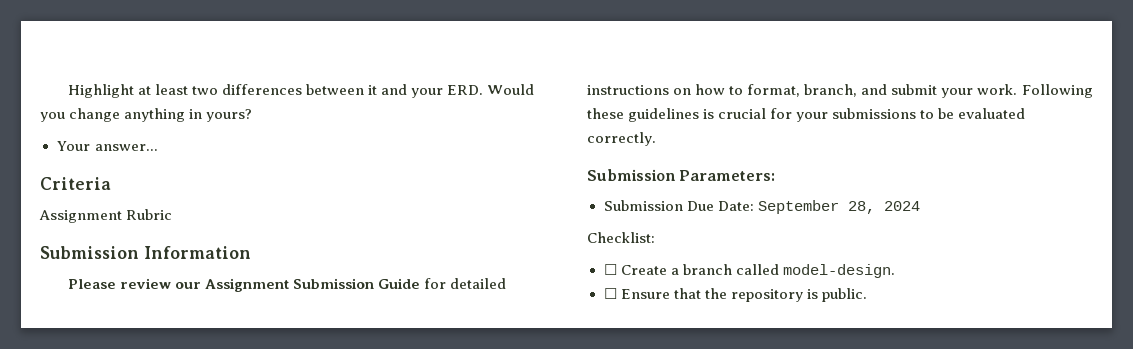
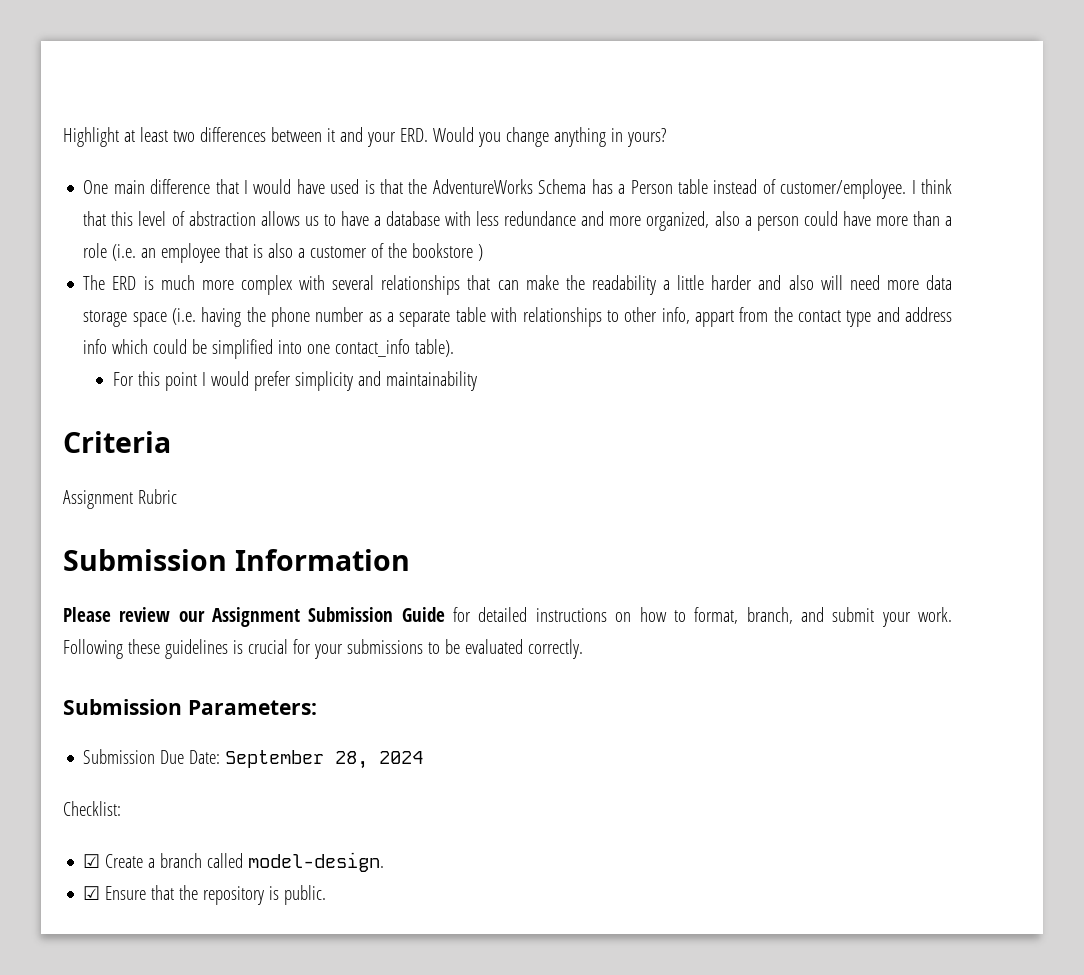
- Your answer...
+ One main difference that I would have used is that the AdventureWorks Schema has a Person table instead of customer/employee. I think that this level of abstraction allows us to have a database with less redundance and more organized, also a person could have more than a role (i.e. an employee that is also a customer of the bookstore )
+ The ERD is much more complex with several relationships that can make the readability a little harder and also will need more data storage space (i.e. having the phone number as a separate table with relationships to other info, appart from the contact type and address info which could be simplified into one contact_info table).
+ For this point I would prefer simplicity and maintainability
- ☐ Create a branch called model-design.
+ ☑ Create a branch called model-design.
- ☐ Ensure that the repository is public.
+ ☑ Ensure that the repository is public.

